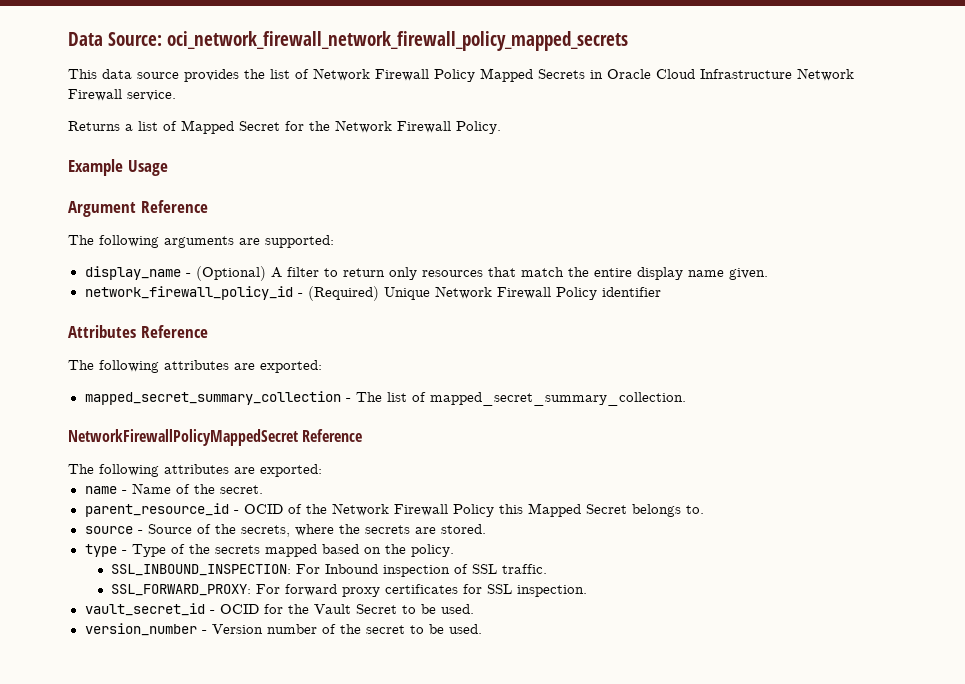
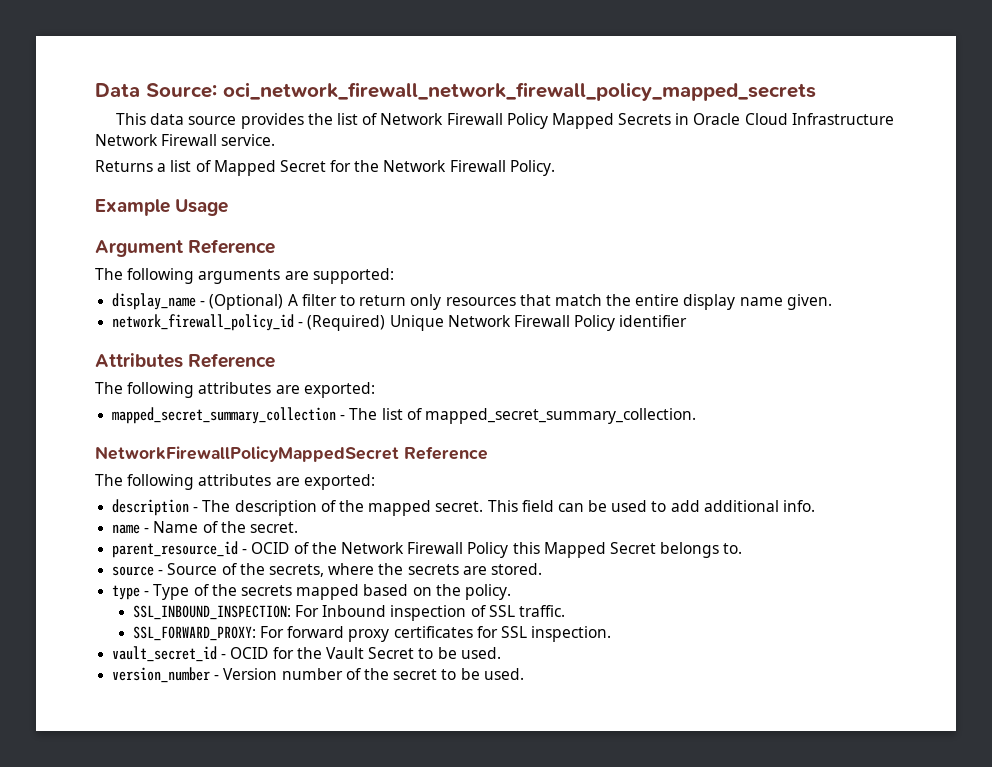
+ description - The description of the mapped secret. This field can be used to add additional info.

